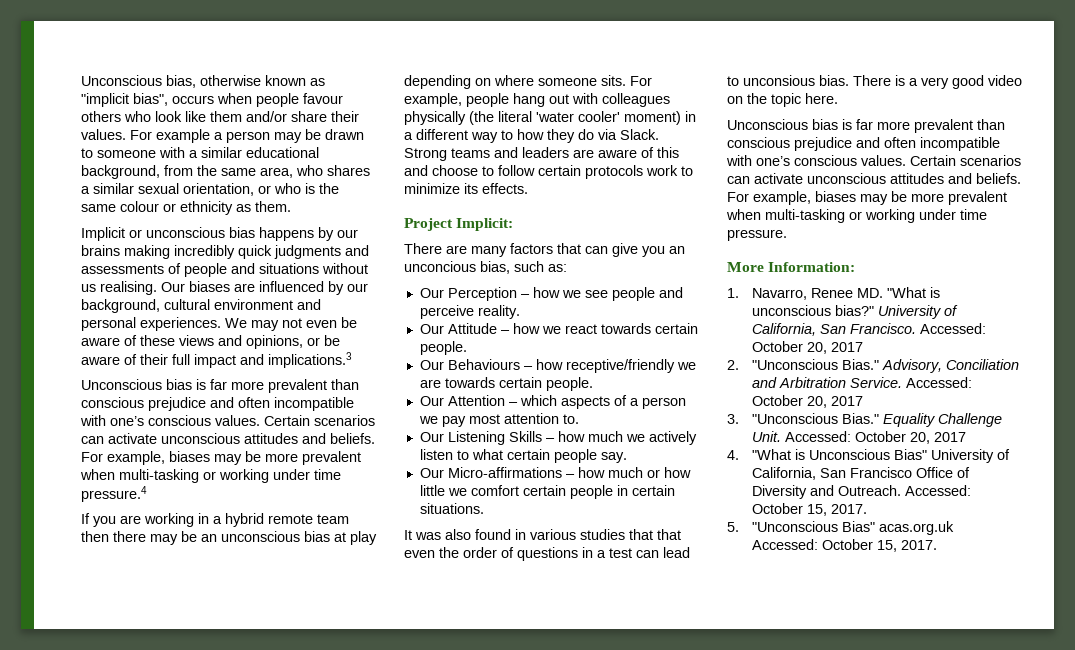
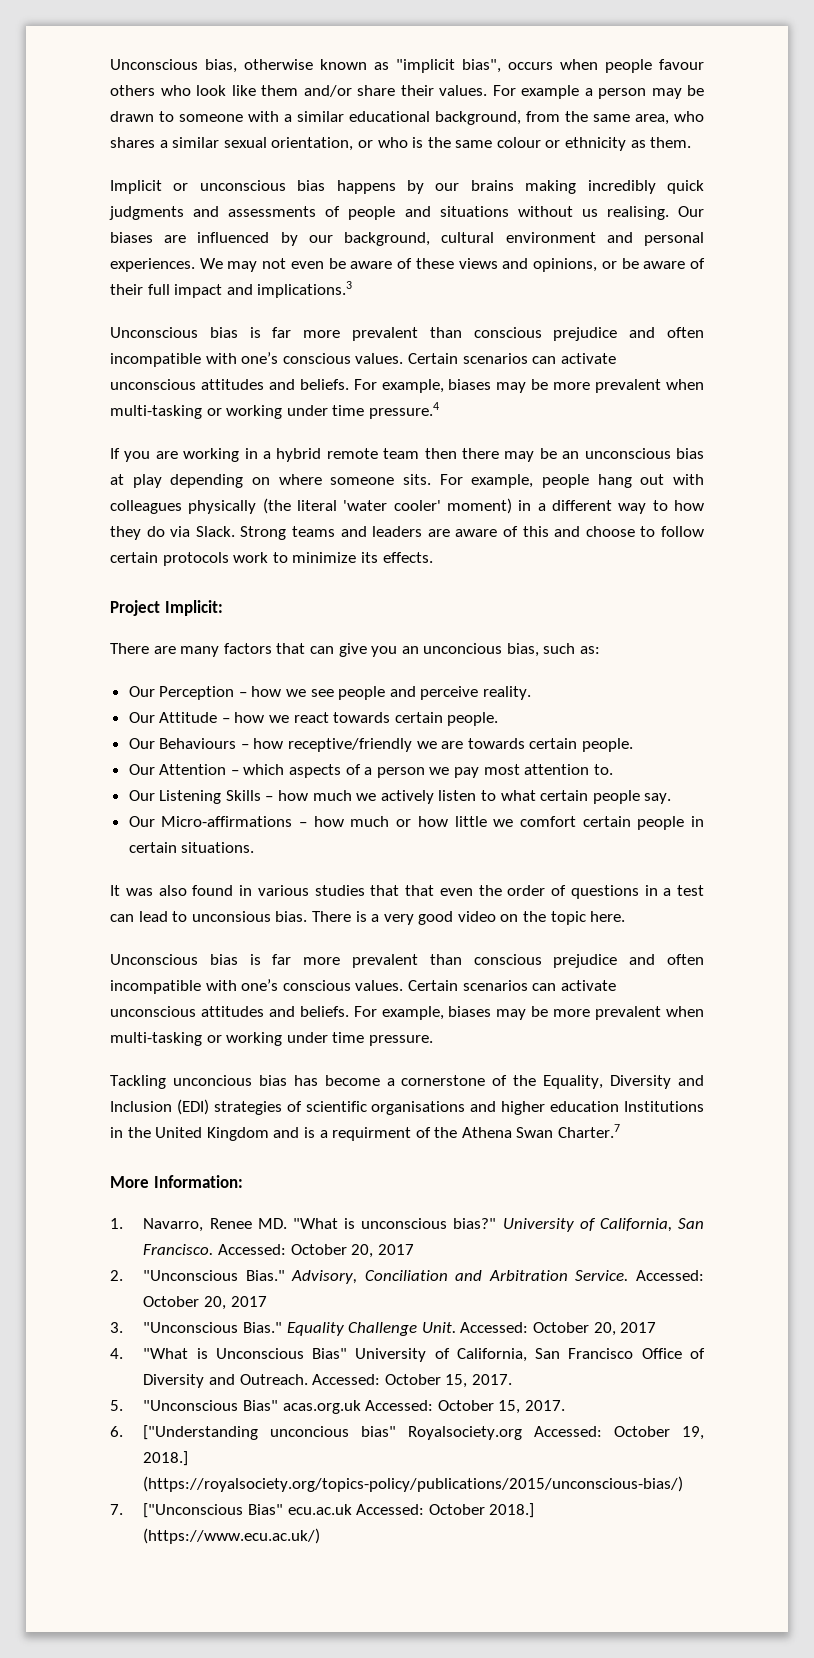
+ Tackling unconcious bias has become a cornerstone of the Equality, Diversity and Inclusion (EDI) strategies of scientific organisations and higher education Institutions in the United Kingdom and is a requirment of the Athena Swan Charter.7
+ 6. ["Understanding unconcious bias" Royalsociety.org Accessed: October 19, 2018.] (https://royalsociety.org/topics-policy/publications/2015/unconscious-bias/)
+ 7. ["Unconscious Bias" ecu.ac.uk Accessed: October 2018.] (https://www.ecu.ac.uk/)

